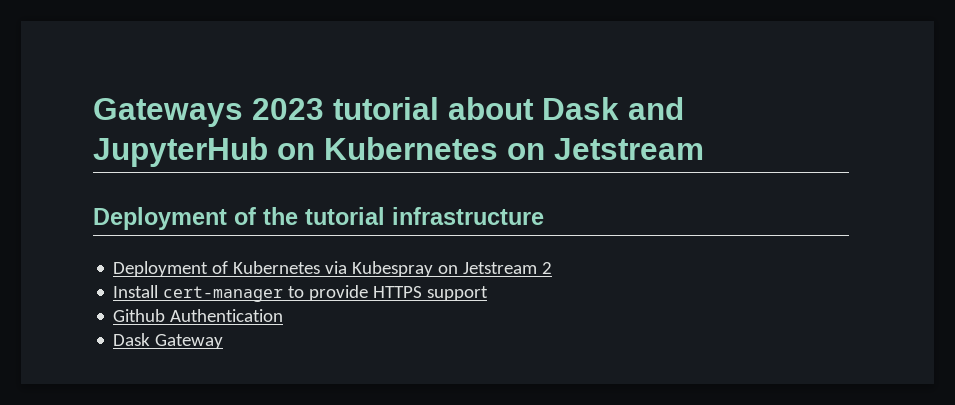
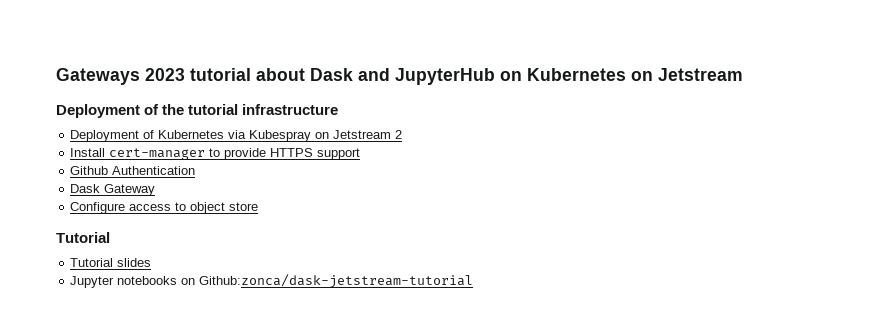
+ Configure access to object store
+ Tutorial
+ Tutorial slides
+ Jupyter notebooks on Github:zonca/dask-jetstream-tutorial

